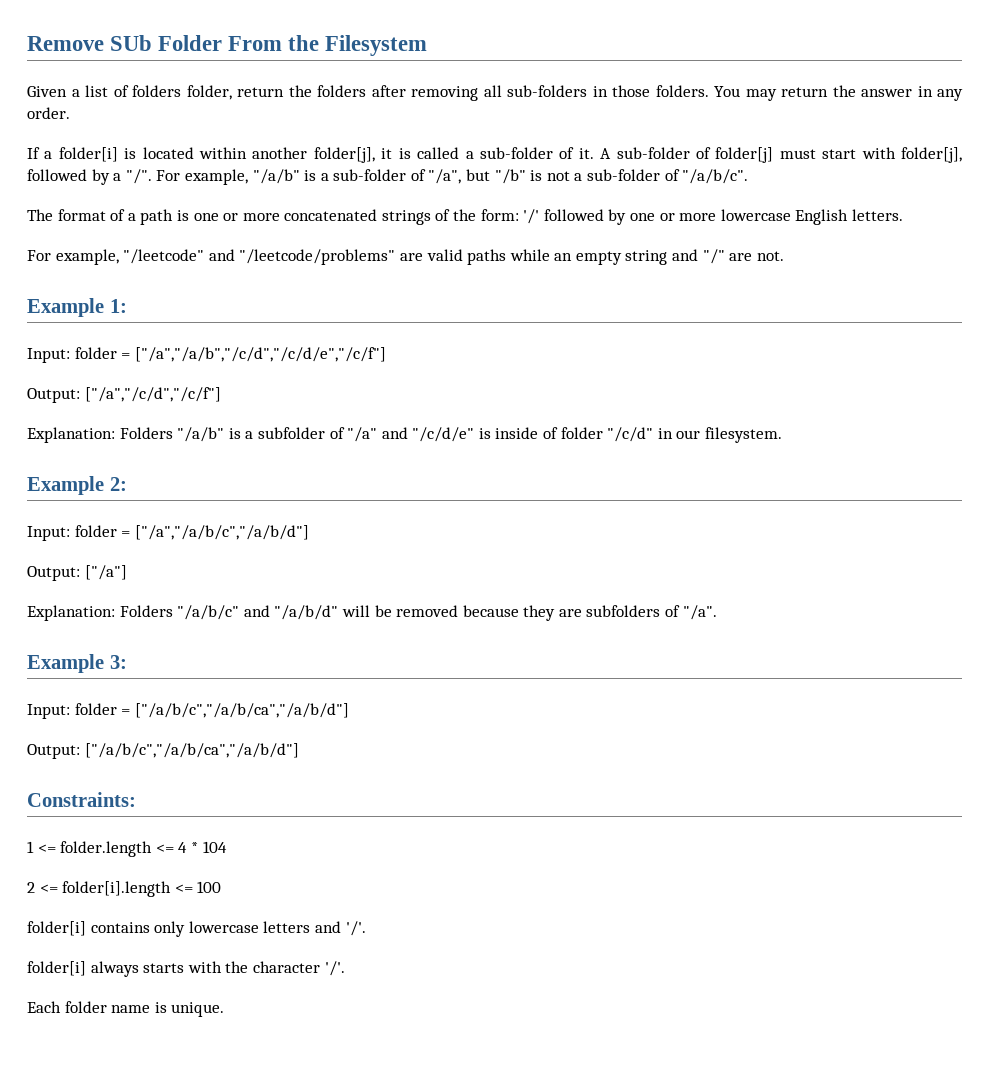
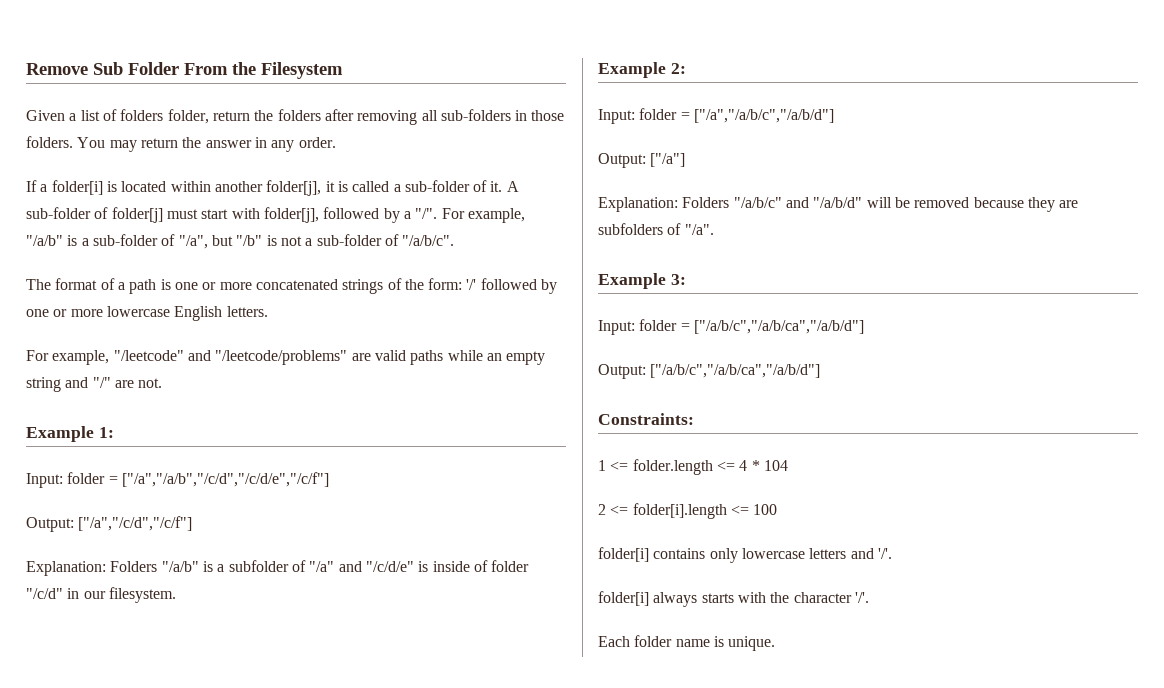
- Remove SUb Folder From the Filesystem
+ Remove Sub Folder From the Filesystem

